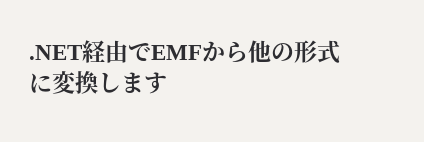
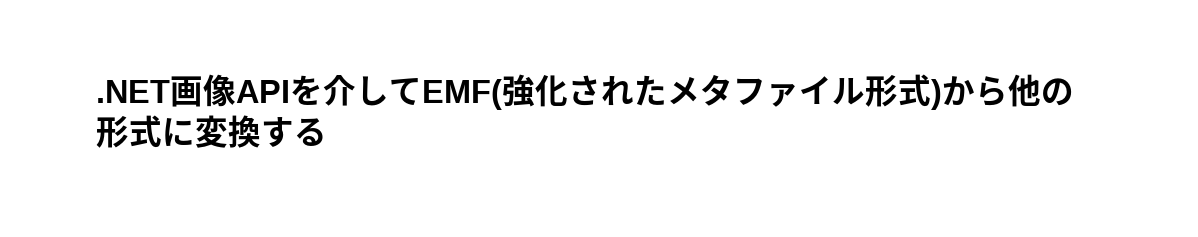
- .NET経由でEMFから他の形式に変換します
+ .NET画像APIを介してEMF(強化されたメタファイル形式)から他の形式に変換する

